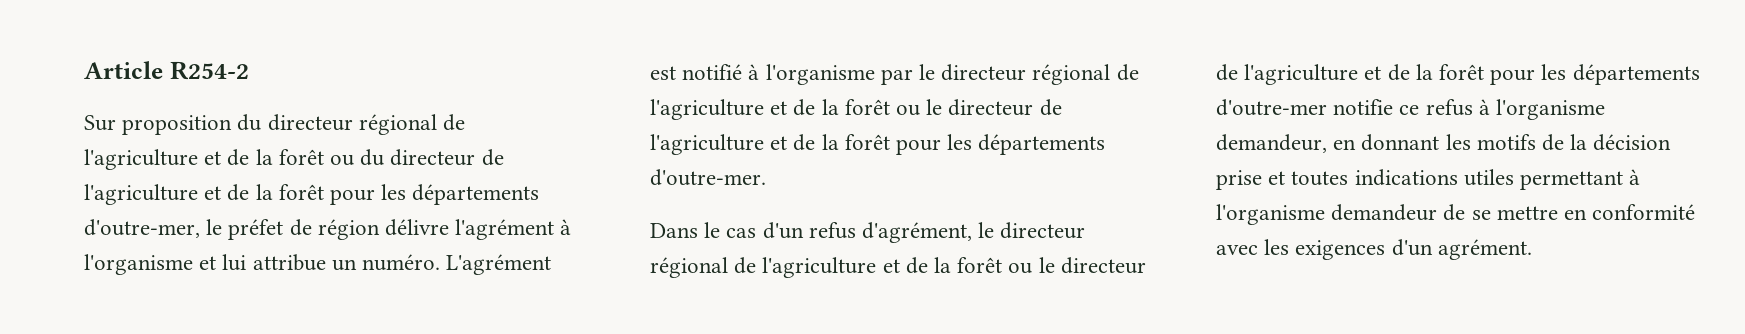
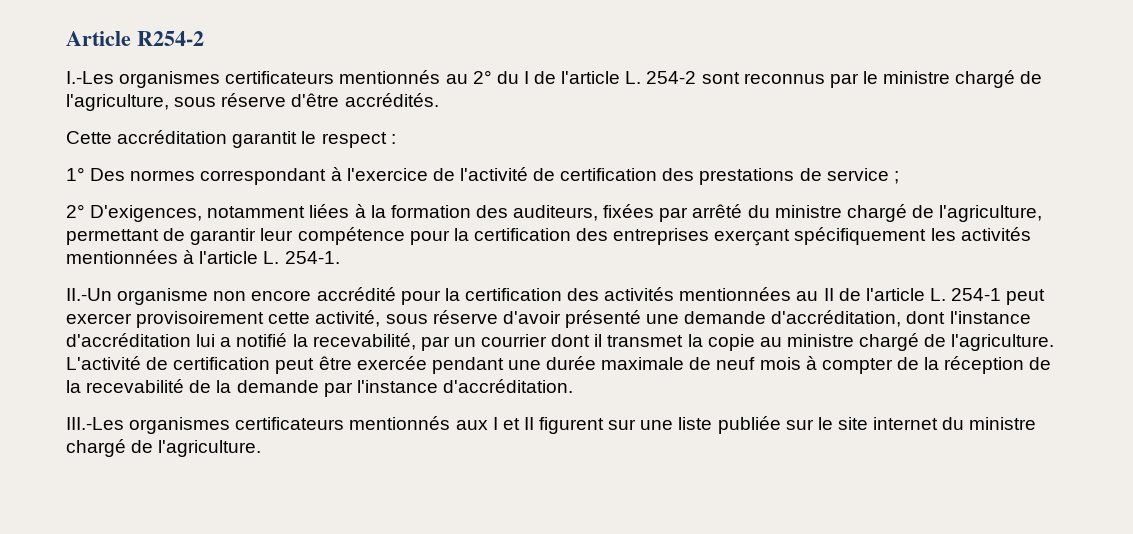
- Sur proposition du directeur régional de l'agriculture et de la forêt ou du directeur de l'agriculture et de la forêt pour les départements d'outre-mer, le préfet de région délivre l'agrément à l'organisme et lui attribue un numéro. L'agrément est notifié à l'organisme par le directeur régional de l'agriculture et de la forêt ou le directeur de l'agriculture et de la forêt pour les départements d'outre-mer.
- Dans le cas d'un refus d'agrément, le directeur régional de l'agriculture et de la forêt ou le directeur de l'agriculture et de la forêt pour les départements d'outre-mer notifie ce refus à l'organisme demandeur, en donnant les motifs de la décision prise et toutes indications utiles permettant à l'organisme demandeur de se mettre en conformité avec les exigences d'un agrément.
+ I.-Les organismes certificateurs mentionnés au 2° du I de l'article L. 254-2 sont reconnus par le ministre chargé de l'agriculture, sous réserve d'être accrédités.
+ Cette accréditation garantit le respect :
+ 1° Des normes correspondant à l'exercice de l'activité de certification des prestations de service ;
+ 2° D'exigences, notamment liées à la formation des auditeurs, fixées par arrêté du ministre chargé de l'agriculture, permettant de garantir leur compétence pour la certification des entreprises exerçant spécifiquement les activités mentionnées à l'article L. 254-1.
+ II.-Un organisme non encore accrédité pour la certification des activités mentionnées au II de l'article L. 254-1 peut exercer provisoirement cette activité, sous réserve d'avoir présenté une demande d'accréditation, dont l'instance d'accréditation lui a notifié la recevabilité, par un courrier dont il transmet la copie au ministre chargé de l'agriculture. L'activité de certification peut être exercée pendant une durée maximale de neuf mois à compter de la réception de la recevabilité de la demande par l'instance d'accréditation.
+ III.-Les organismes certificateurs mentionnés aux I et II figurent sur une liste publiée sur le site internet du ministre chargé de l'agriculture.

